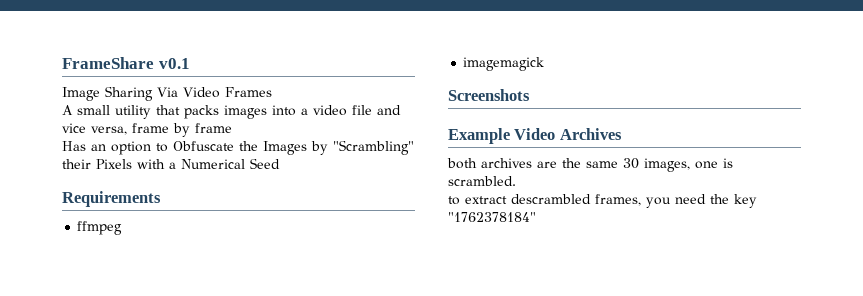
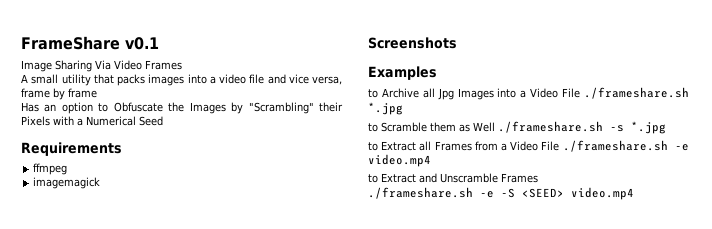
- Example Video Archives
- both archives are the same 30 images, one is scrambled.
- to extract descrambled frames, you need the key "1762378184"
+ Examples
+ to Archive all Jpg Images into a Video File ./frameshare.sh *.jpg
+ to Scramble them as Well ./frameshare.sh -s *.jpg
+ to Extract all Frames from a Video File ./frameshare.sh -e video.mp4
+ to Extract and Unscramble Frames
+ ./frameshare.sh -e -S <SEED> video.mp4

